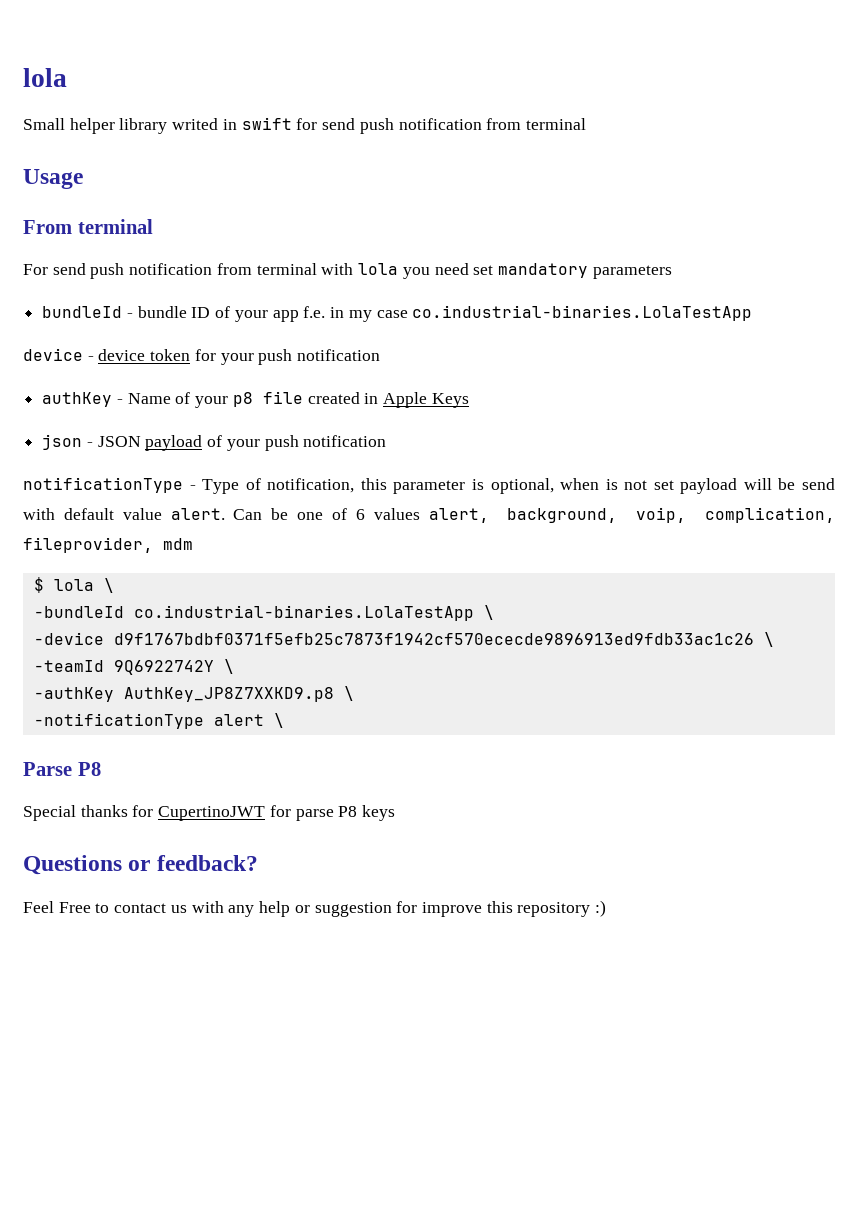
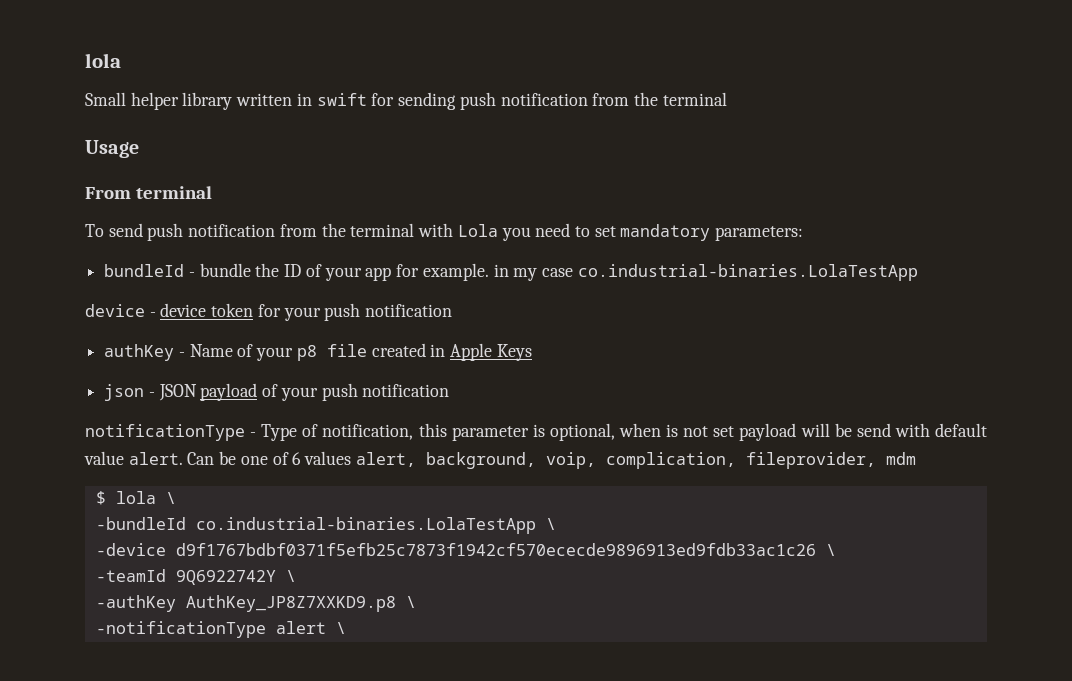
- Small helper library writed in swift for send push notification from terminal
+ Small helper library written in swift for sending push notification from the terminal
- For send push notification from terminal with lola you need set mandatory parameters
+ To send push notification from the terminal with Lola you need to set mandatory parameters:
- bundleId - bundle ID of your app f.e. in my case co.industrial-binaries.LolaTestApp
+ bundleId - bundle the ID of your app for example. in my case co.industrial-binaries.LolaTestApp
- Parse P8
- Special thanks for CupertinoJWT for parse P8 keys
- Questions or feedback?
- Feel Free to contact us with any help or suggestion for improve this repository :)

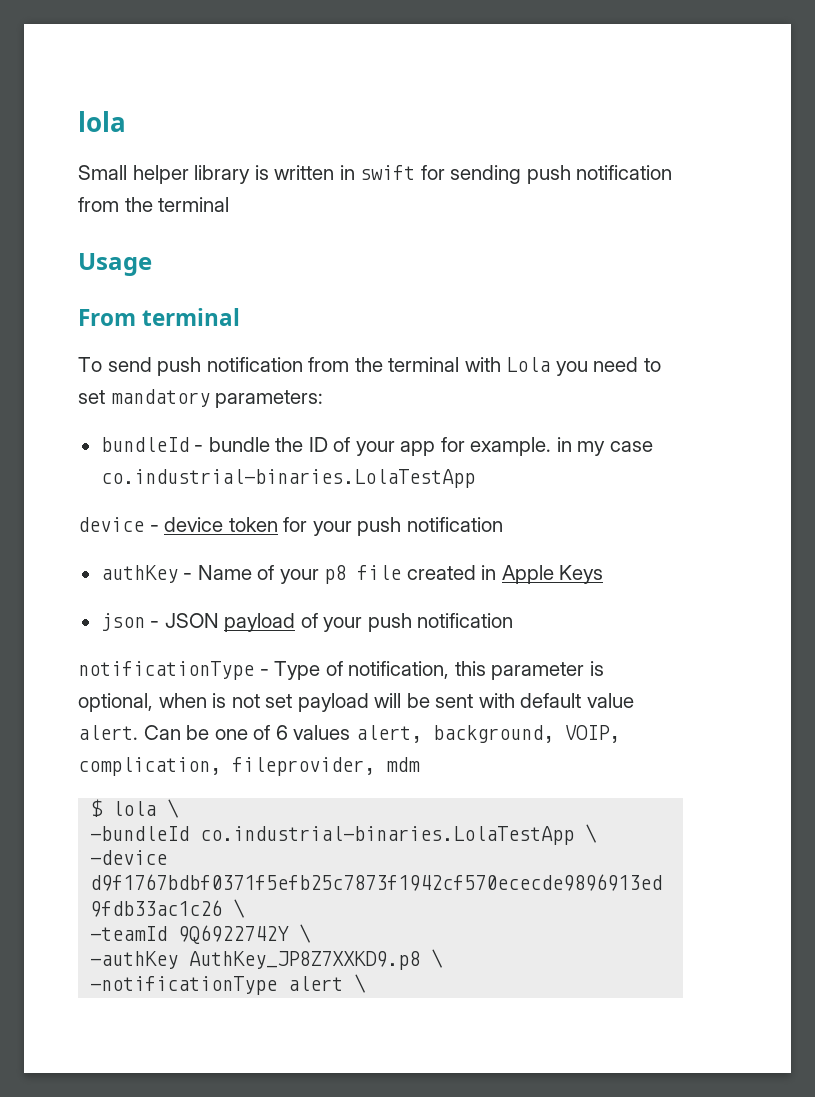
- Small helper library written in swift for sending push notification from the terminal
+ Small helper library is written in swift for sending push notification from the terminal
- notificationType - Type of notification, this parameter is optional, when is not set payload will be send with default value alert.
+ notificationType - Type of notification, this parameter is optional, when is not set payload will be sent with default value alert.
- Can be one of 6 values alert, background, voip, complication, fileprovider, mdm
+ Can be one of 6 values alert, background, VOIP, complication, fileprovider, mdm

